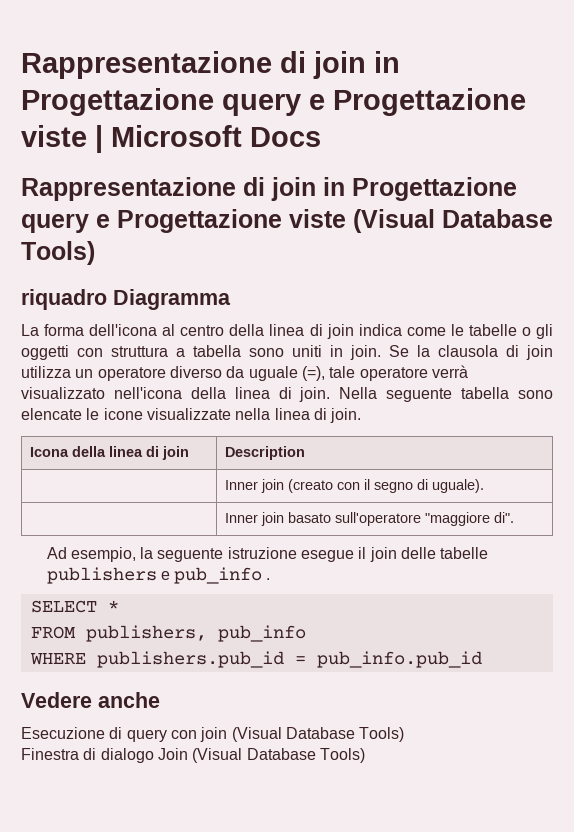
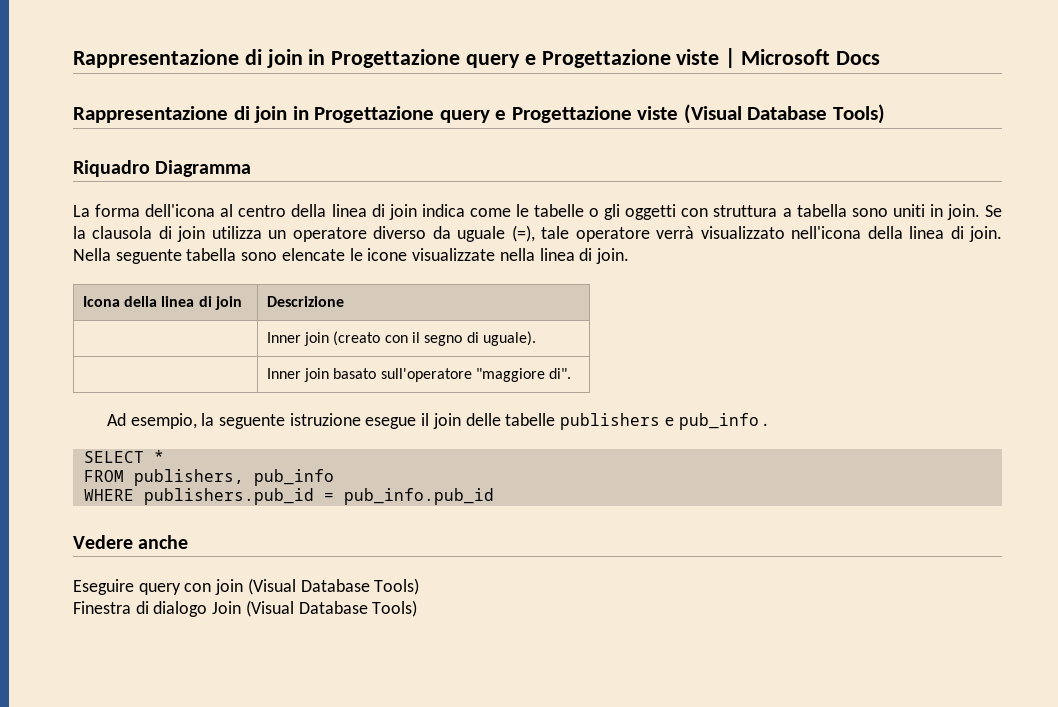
- riquadro Diagramma
+ Riquadro Diagramma
- Icona della linea di join | Description
+ Icona della linea di join | Descrizione
- Esecuzione di query con join (Visual Database Tools)
+ Eseguire query con join (Visual Database Tools)

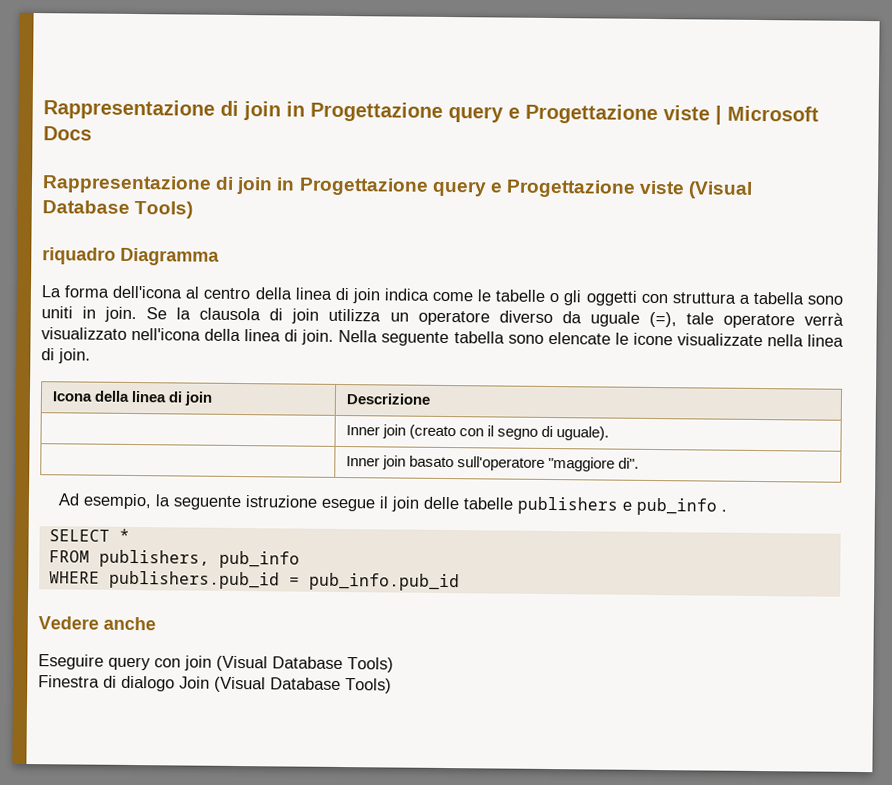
- Riquadro Diagramma
+ riquadro Diagramma

